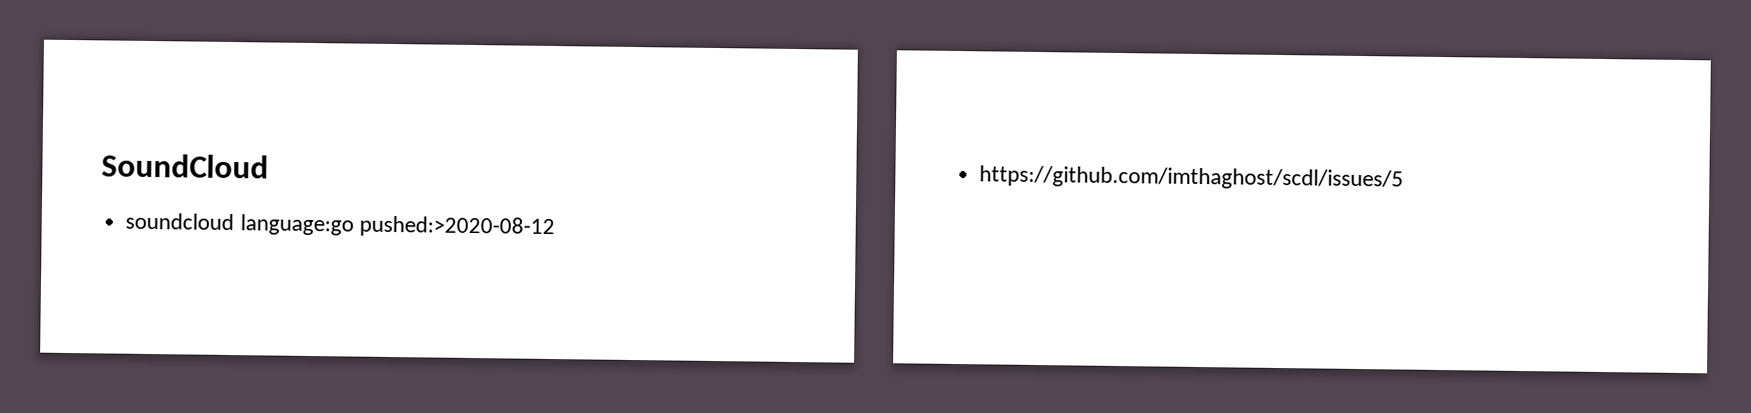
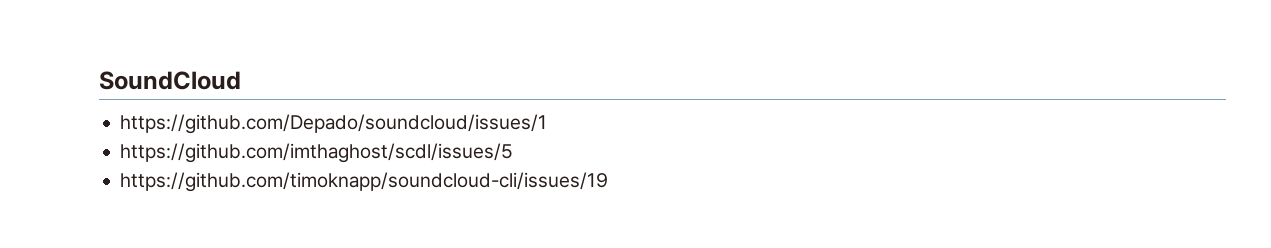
- soundcloud language:go pushed:>2020-08-12
+ https://github.com/Depado/soundcloud/issues/1
+ https://github.com/timoknapp/soundcloud-cli/issues/19

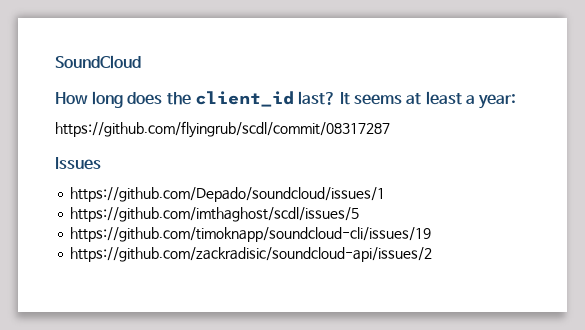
+ How long does the client_id last? It seems at least a year:
+ https://github.com/flyingrub/scdl/commit/08317287
+ Issues
+ https://github.com/zackradisic/soundcloud-api/issues/2

